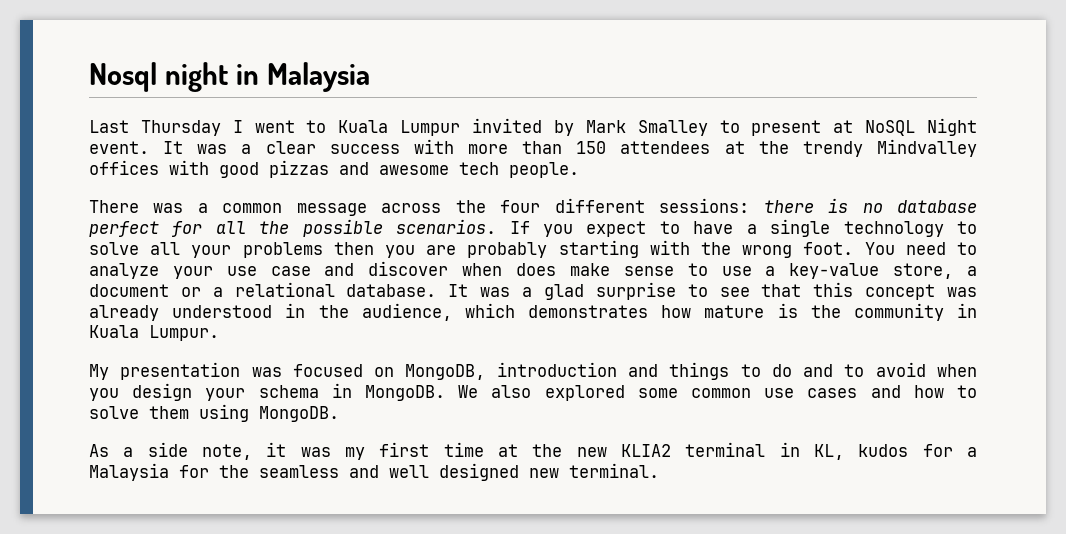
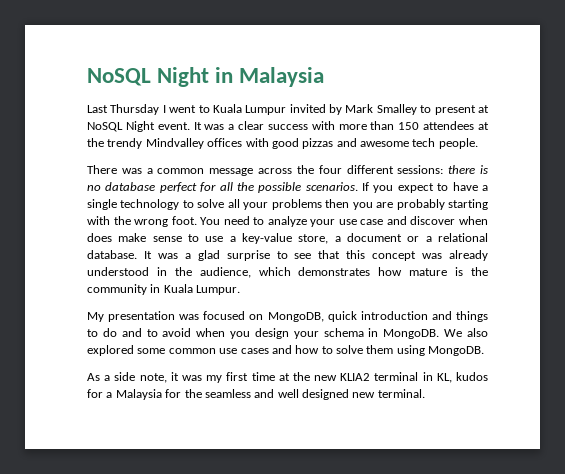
- Nosql night in Malaysia
+ NoSQL Night in Malaysia
- My presentation was focused on MongoDB, introduction and things to do and to avoid when you design your schema in MongoDB.
+ My presentation was focused on MongoDB, quick introduction and things to do and to avoid when you design your schema in MongoDB.

